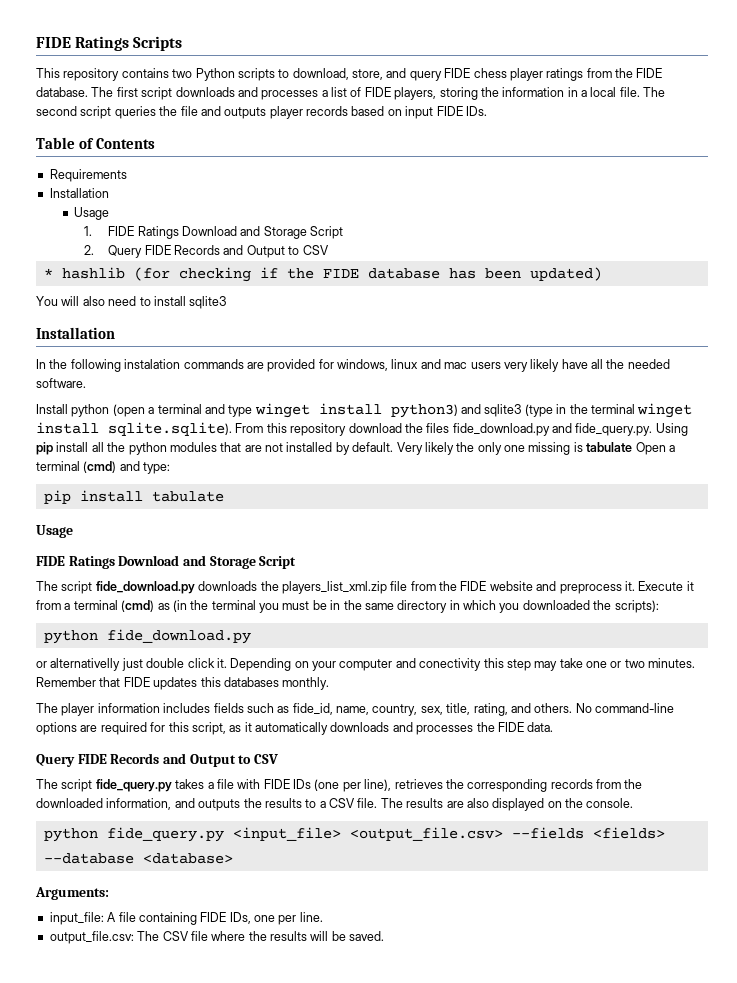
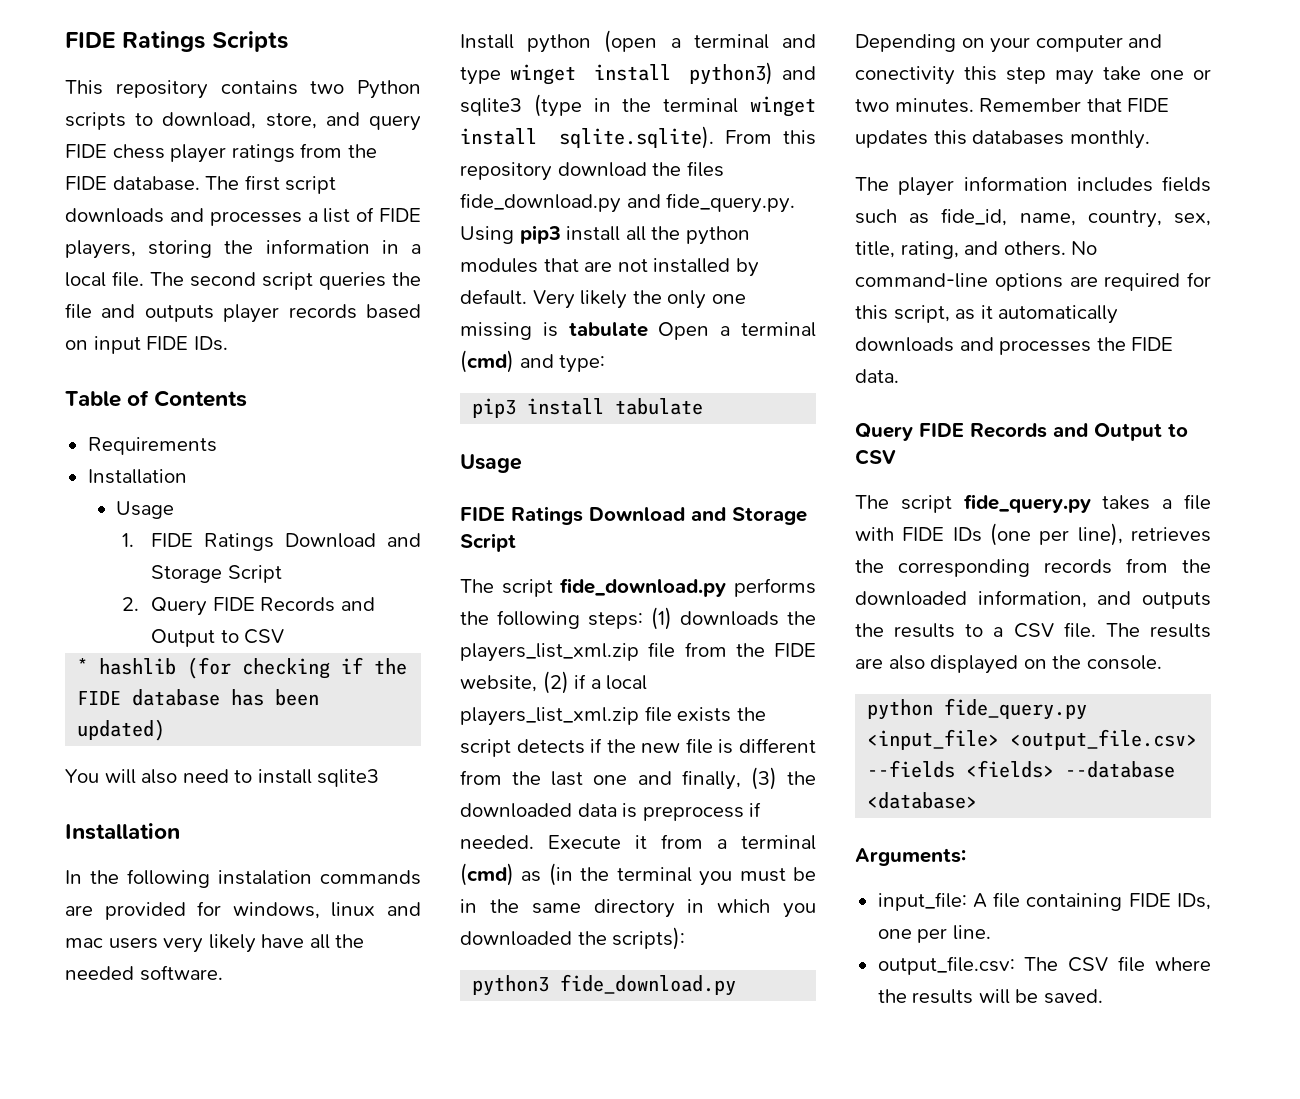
- Install python (open a terminal and type winget install python3) and sqlite3 (type in the terminal winget install sqlite.sqlite). From this repository download the files fide_download.py and fide_query.py. Using pip install all the python modules that are not installed by default.
+ Install python (open a terminal and type winget install python3) and sqlite3 (type in the terminal winget install sqlite.sqlite). From this repository download the files fide_download.py and fide_query.py. Using pip3 install all the python modules that are not installed by default.
- pip install tabulate
+ pip3 install tabulate
- The script fide_download.py downloads the players_list_xml.zip file from the FIDE website and preprocess it.
+ The script fide_download.py performs the following steps: (1) downloads the players_list_xml.zip file from the FIDE website, (2) if a local players_list_xml.zip file exists the script detects if the new file is different from the last one and finally, (3) the downloaded data is preprocess if needed.
- python fide_download.py
+ python3 fide_download.py
- or alternativelly just double click it.

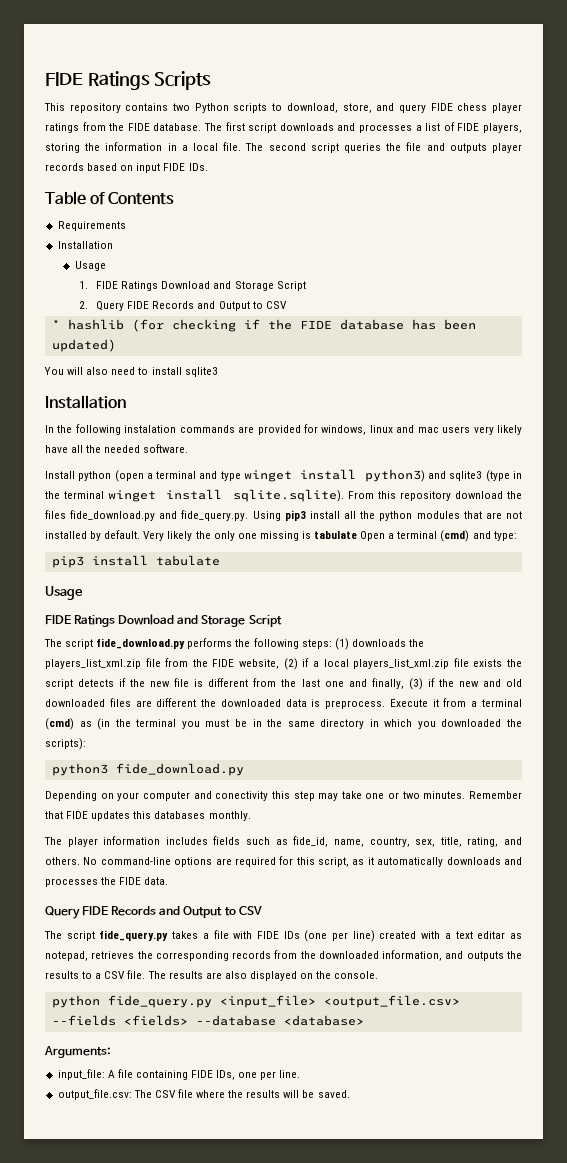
- The script fide_download.py performs the following steps: (1) downloads the players_list_xml.zip file from the FIDE website, (2) if a local players_list_xml.zip file exists the script detects if the new file is different from the last one and finally, (3) the downloaded data is preprocess if needed.
+ The script fide_download.py performs the following steps: (1) downloads the players_list_xml.zip file from the FIDE website, (2) if a local players_list_xml.zip file exists the script detects if the new file is different from the last one and finally, (3) if the new and old downloaded files are different the downloaded data is preprocess.
- The script fide_query.py takes a file with FIDE IDs (one per line), retrieves the corresponding records from the downloaded information, and outputs the results to a CSV file.
+ The script fide_query.py takes a file with FIDE IDs (one per line) created with a text editar as notepad, retrieves the corresponding records from the downloaded information, and outputs the results to a CSV file.

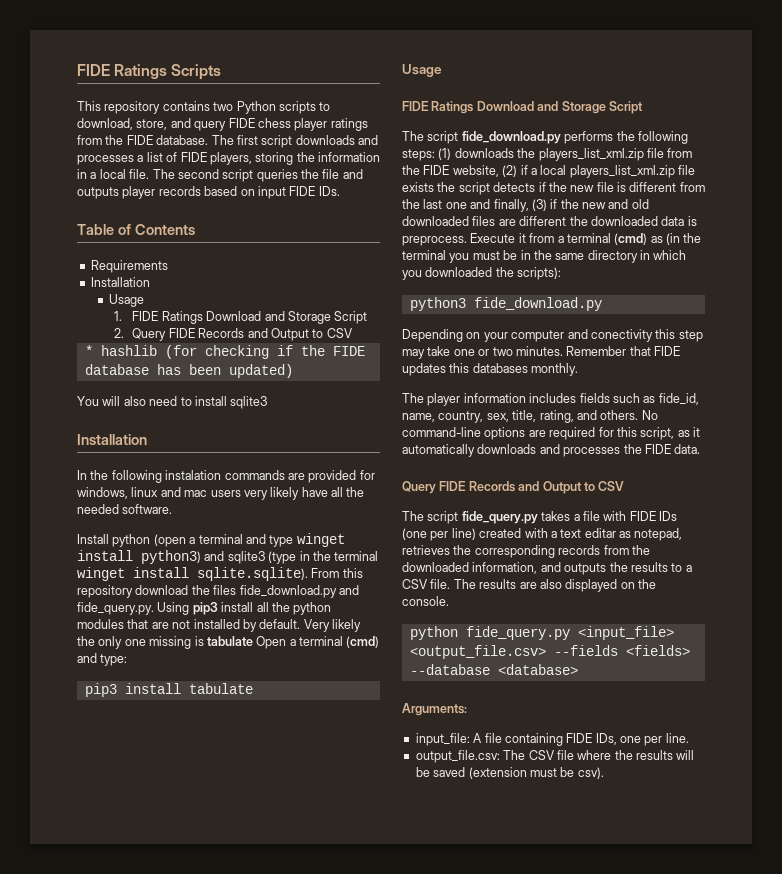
- output_file.csv: The CSV file where the results will be saved.
+ output_file.csv: The CSV file where the results will be saved (extension must be csv).

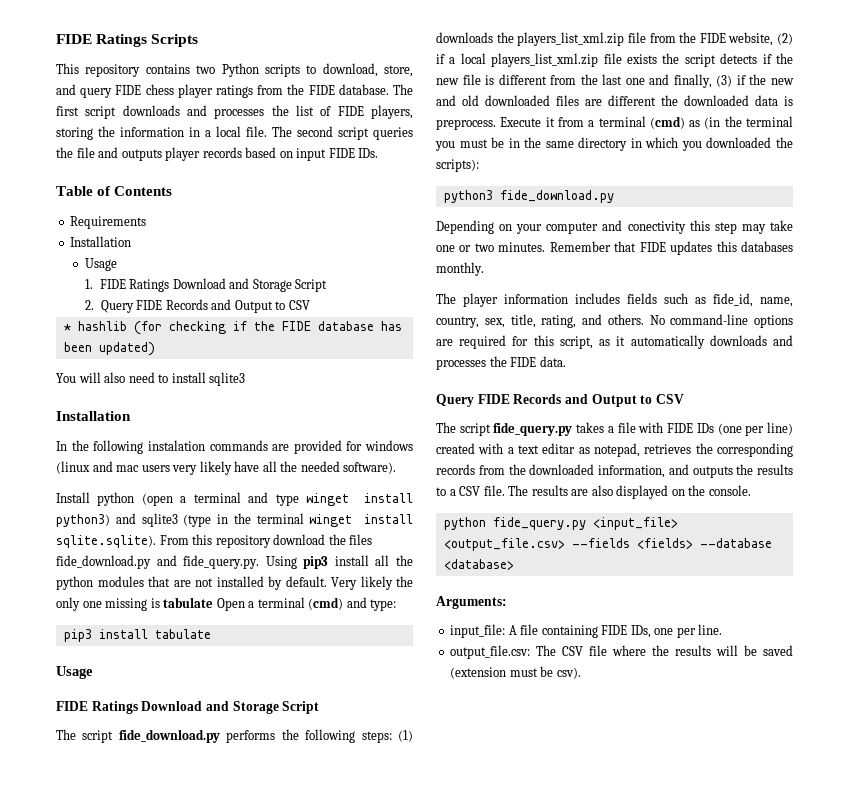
- The first script downloads and processes a list of FIDE players, storing the information in a local file.
+ The first script downloads and processes the list of FIDE players, storing the information in a local file.
- In the following instalation commands are provided for windows, linux and mac users very likely have all the needed software.
+ In the following instalation commands are provided for windows (linux and mac users very likely have all the needed software).

